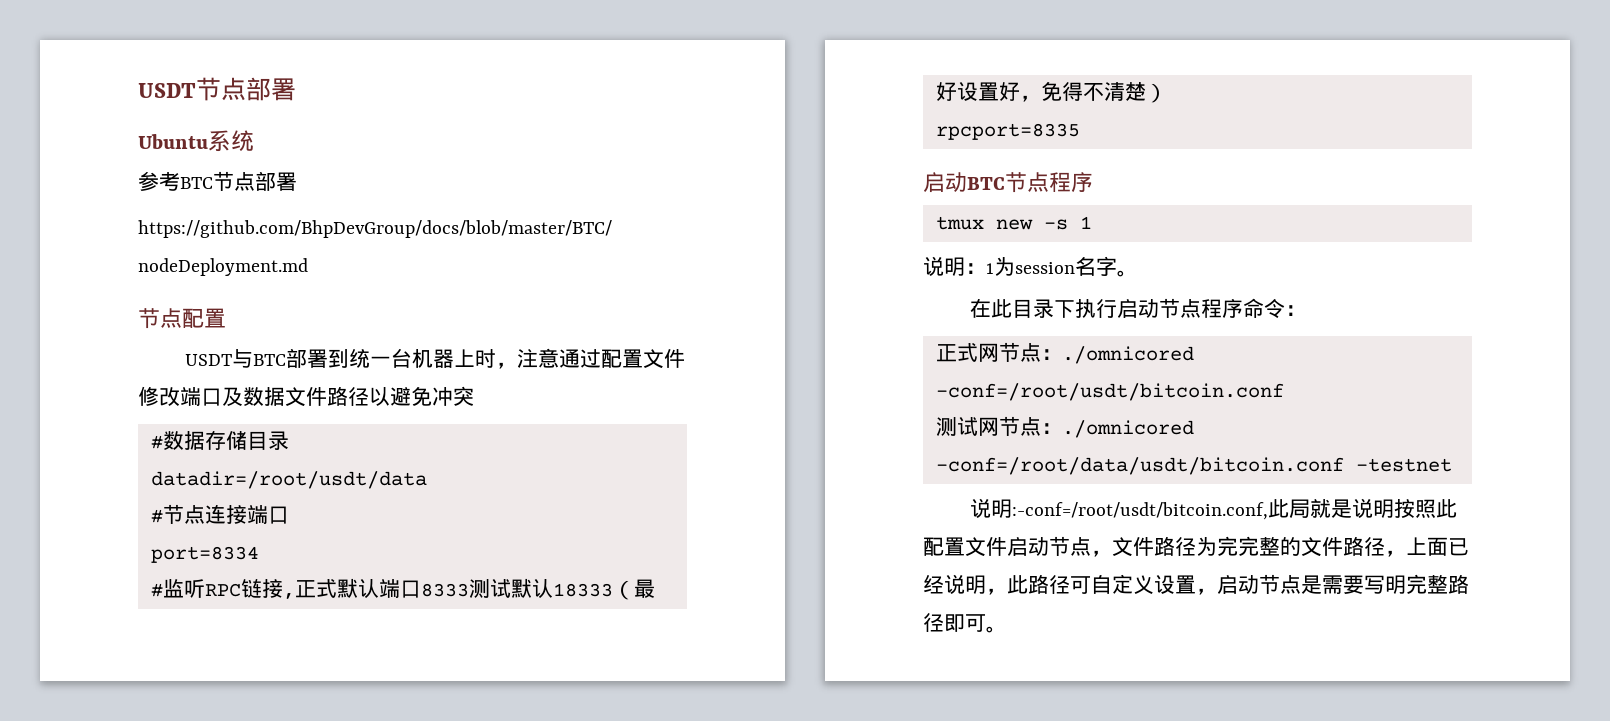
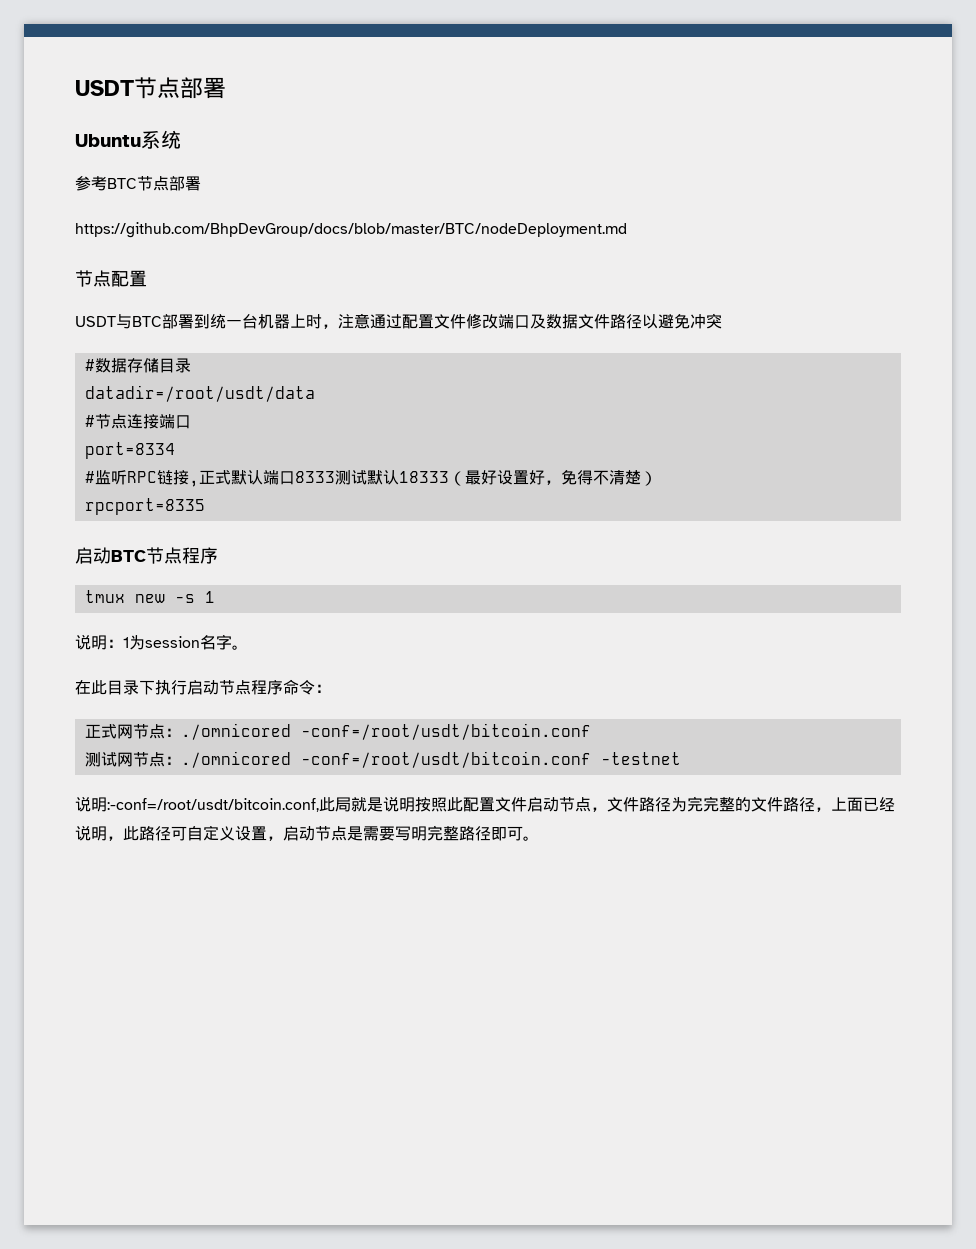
- 测试网节点：./omnicored -conf=/root/data/usdt/bitcoin.conf -testnet
+ 测试网节点：./omnicored -conf=/root/usdt/bitcoin.conf -testnet

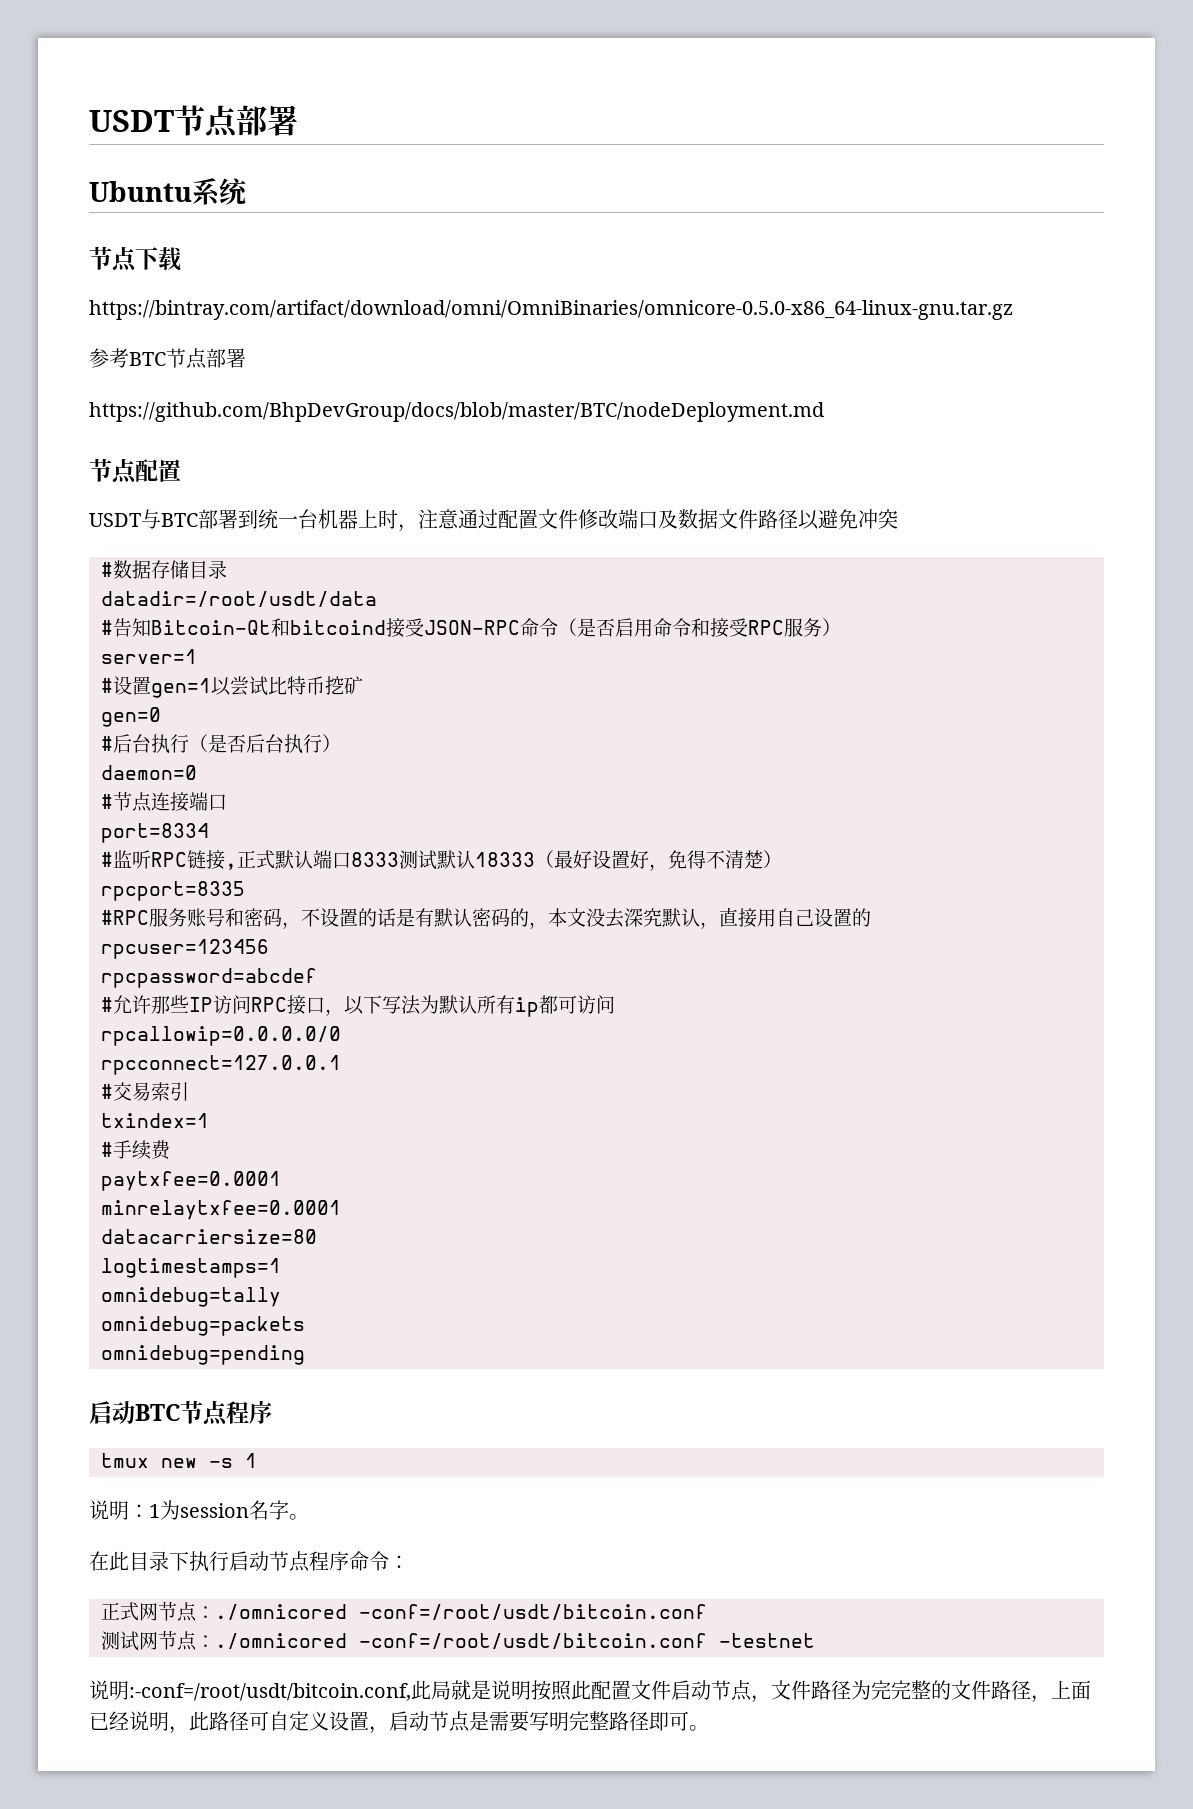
+ 节点下载
+ https://bintray.com/artifact/download/omni/OmniBinaries/omnicore-0.5.0-x86_64-linux-gnu.tar.gz
+ #告知Bitcoin-Qt和bitcoind接受JSON-RPC命令（是否启用命令和接受RPC服务）
+ server=1
+ #设置gen=1以尝试比特币挖矿
+ gen=0
+ #后台执行（是否后台执行）
+ daemon=0
+ #RPC服务账号和密码，不设置的话是有默认密码的，本文没去深究默认，直接用自己设置的
+ rpcuser=123456
+ rpcpassword=abcdef
+ #允许那些IP访问RPC接口，以下写法为默认所有ip都可访问
+ rpcallowip=0.0.0.0/0
+ rpcconnect=127.0.0.1
+ #交易索引
+ txindex=1
+ #手续费
+ paytxfee=0.0001
+ minrelaytxfee=0.0001
+ datacarriersize=80
+ logtimestamps=1
+ omnidebug=tally
+ omnidebug=packets
+ omnidebug=pending

